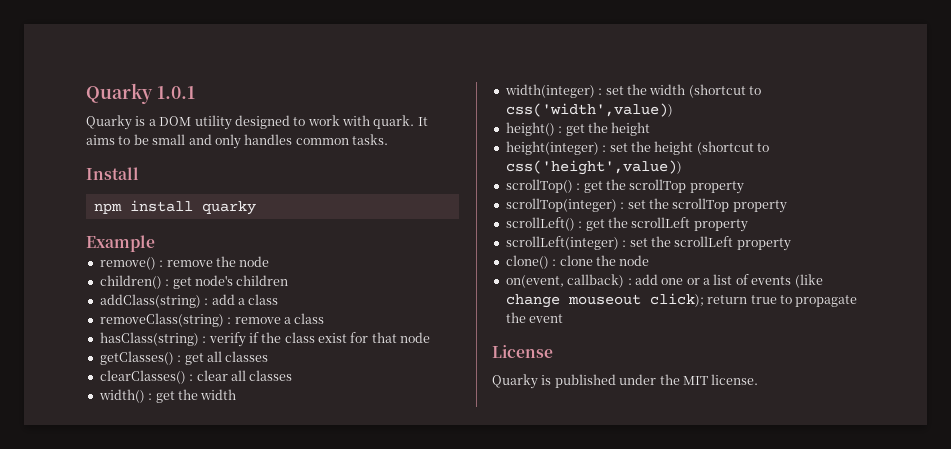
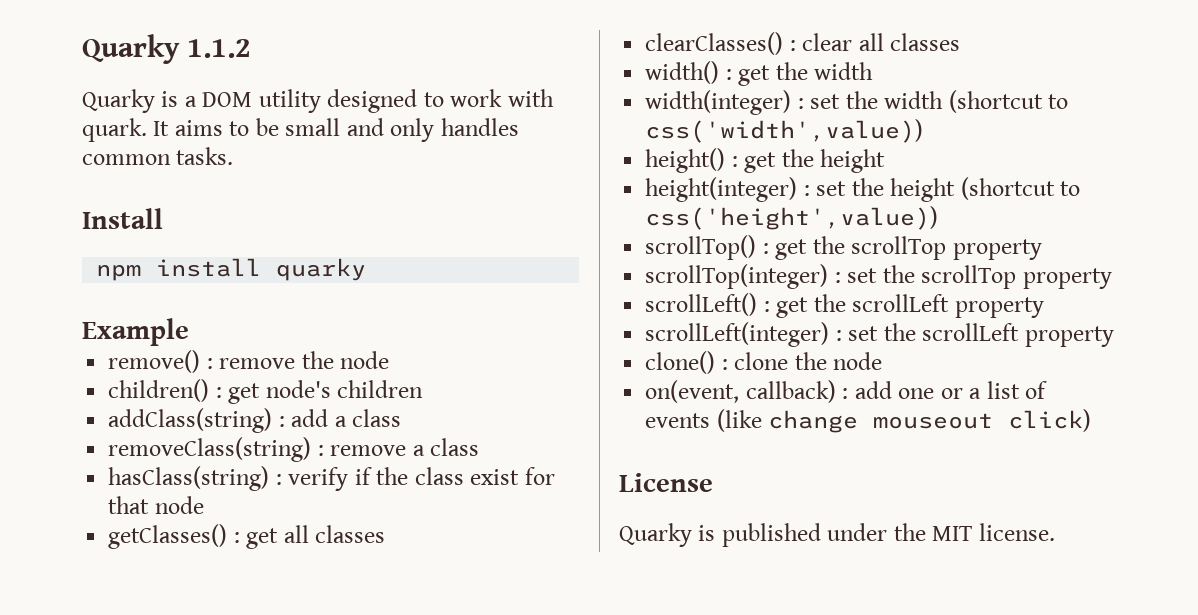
- Quarky 1.0.1
+ Quarky 1.1.2
- on(event, callback) : add one or a list of events (like change mouseout click); return true to propagate the event
+ on(event, callback) : add one or a list of events (like change mouseout click)

